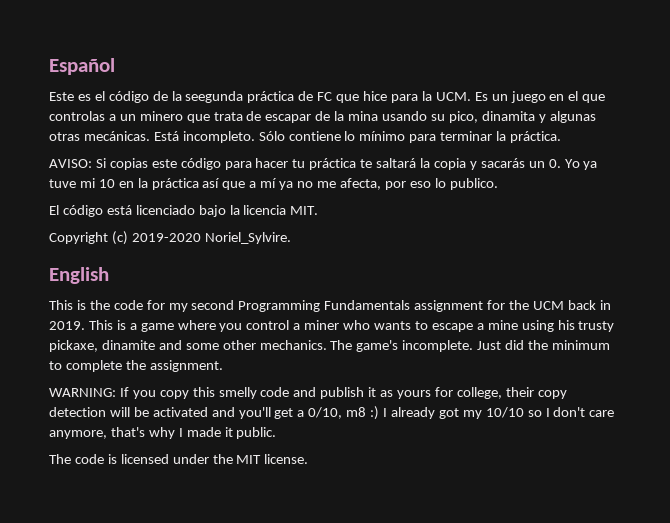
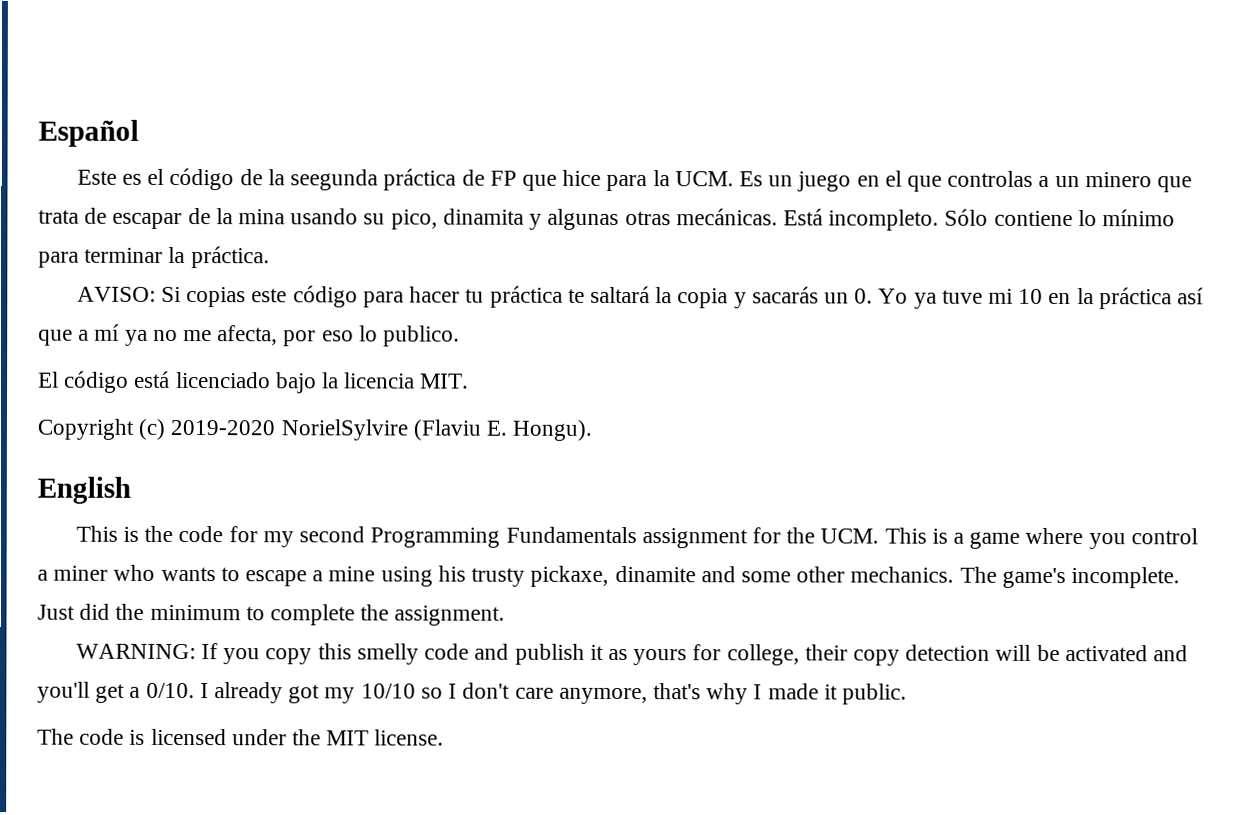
- Este es el código de la seegunda práctica de FC que hice para la UCM. Es un juego en el que controlas a un minero que trata de escapar de la mina usando su pico, dinamita y algunas otras mecánicas.
+ Este es el código de la seegunda práctica de FP que hice para la UCM. Es un juego en el que controlas a un minero que trata de escapar de la mina usando su pico, dinamita y algunas otras mecánicas.
- Copyright (c) 2019-2020 Noriel_Sylvire.
+ Copyright (c) 2019-2020 NorielSylvire (Flaviu E. Hongu).
- This is the code for my second Programming Fundamentals assignment for the UCM back in 2019. This is a game where you control a miner who wants to escape a mine using his trusty pickaxe, dinamite and some other mechanics.
+ This is the code for my second Programming Fundamentals assignment for the UCM. This is a game where you control a miner who wants to escape a mine using his trusty pickaxe, dinamite and some other mechanics.
- WARNING: If you copy this smelly code and publish it as yours for college, their copy detection will be activated and you'll get a 0/10, m8 :) I already got my 10/10 so I don't care anymore, that's why I made it public.
+ WARNING: If you copy this smelly code and publish it as yours for college, their copy detection will be activated and you'll get a 0/10. I already got my 10/10 so I don't care anymore, that's why I made it public.

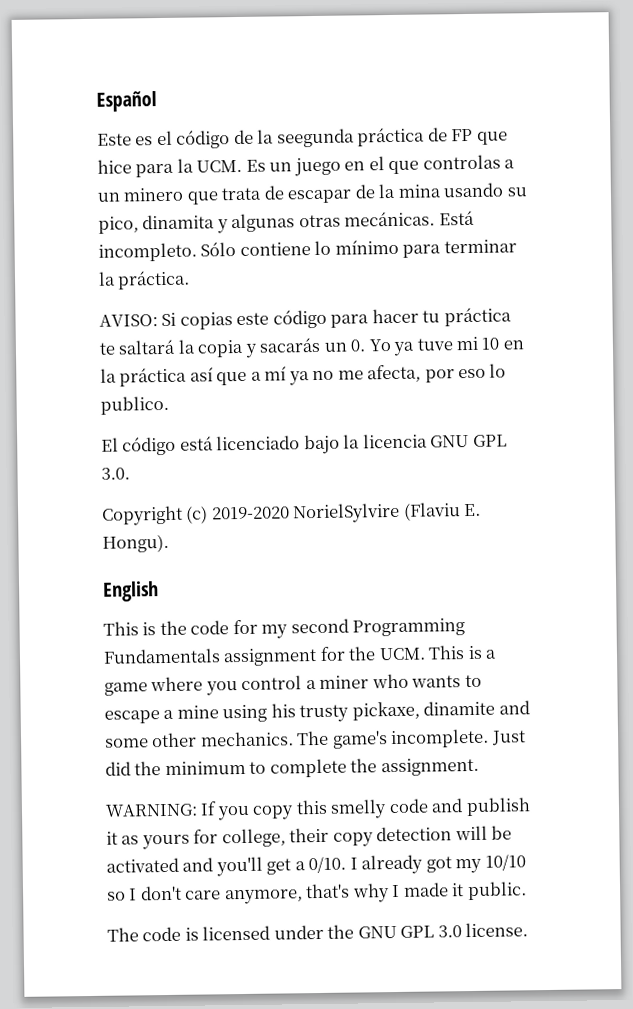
- El código está licenciado bajo la licencia MIT.
+ El código está licenciado bajo la licencia GNU GPL 3.0.
- The code is licensed under the MIT license.
+ The code is licensed under the GNU GPL 3.0 license.

